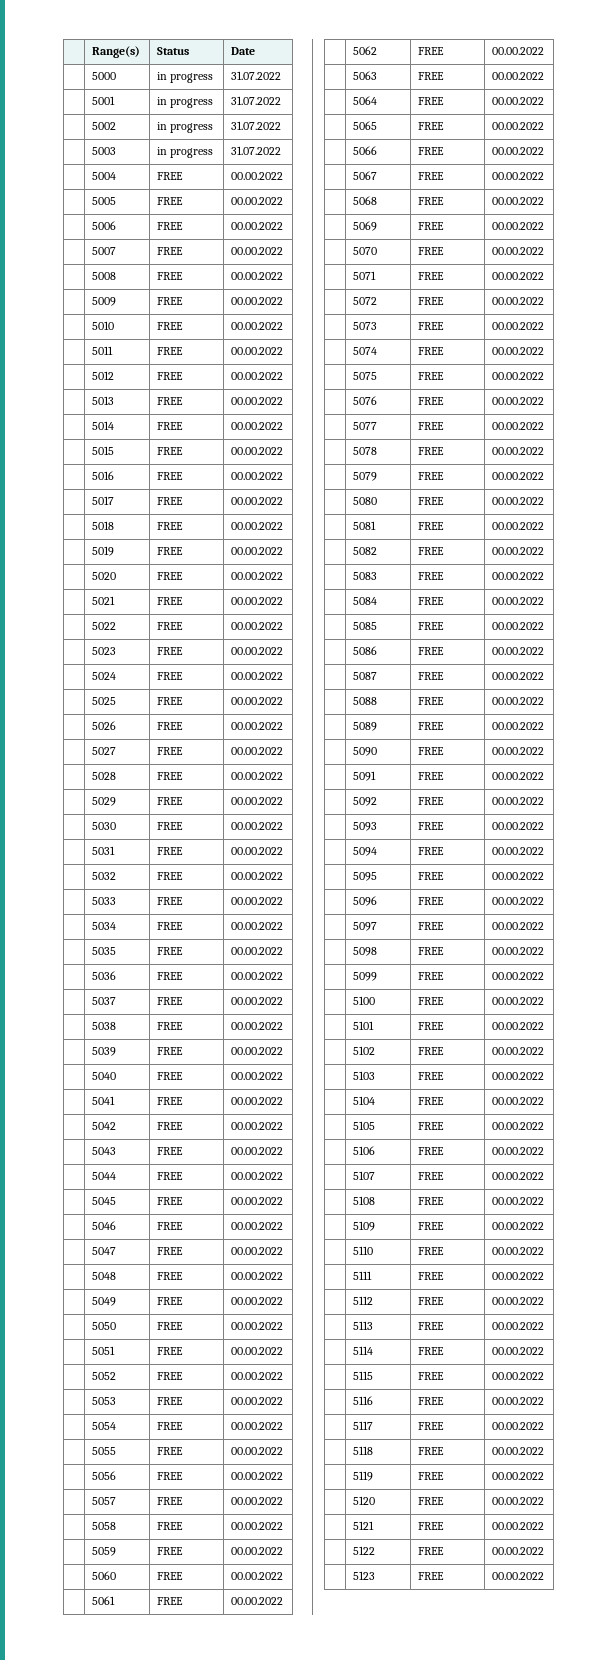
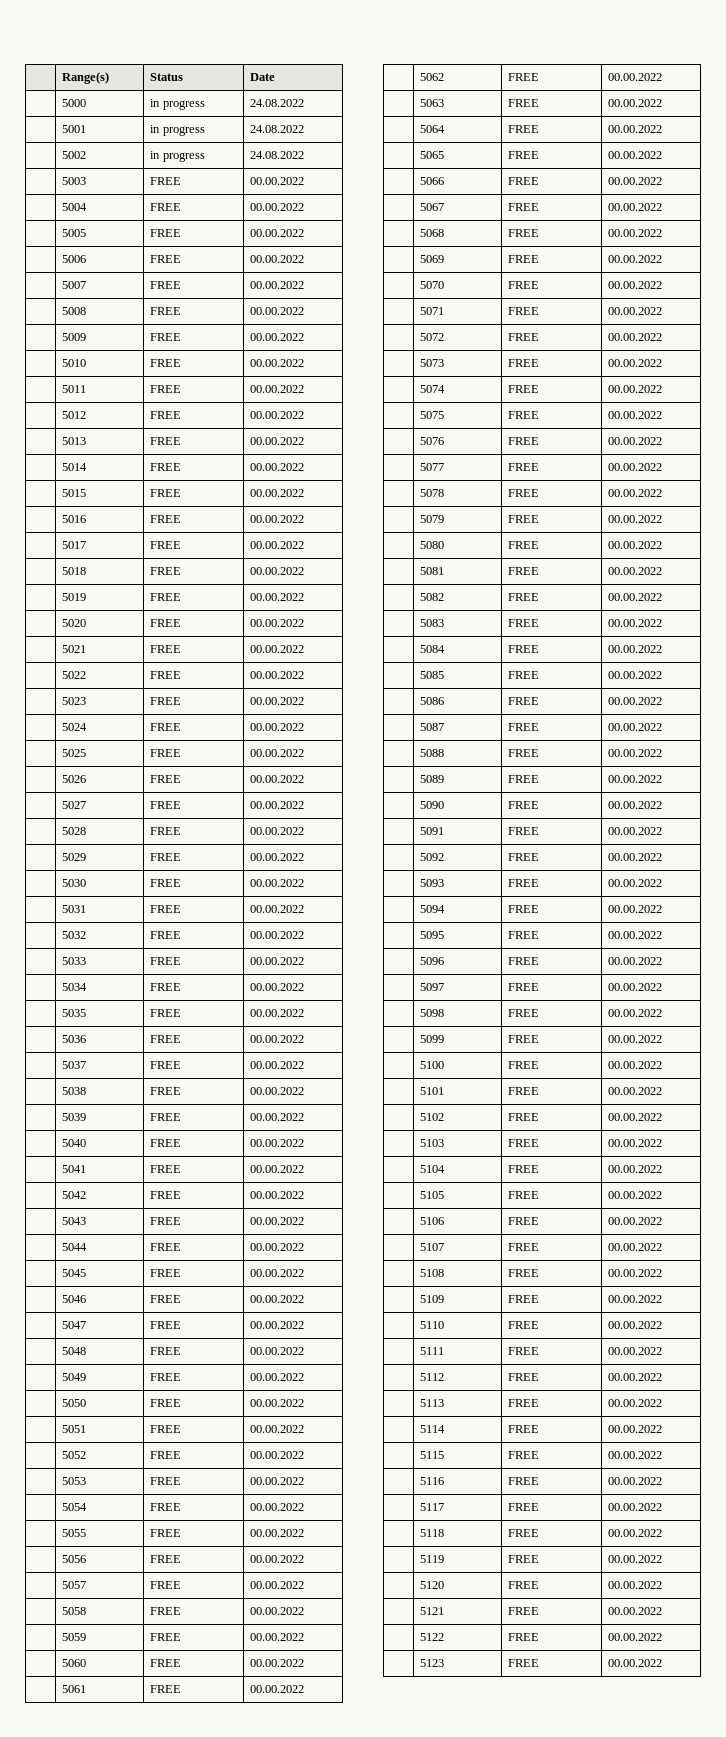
- | 5000 | in progress | 31.07.2022
+ | 5000 | in progress | 24.08.2022
- | 5001 | in progress | 31.07.2022
+ | 5001 | in progress | 24.08.2022
- | 5002 | in progress | 31.07.2022
+ | 5002 | in progress | 24.08.2022
- | 5003 | in progress | 31.07.2022
+ | 5003 | FREE | 00.00.2022

